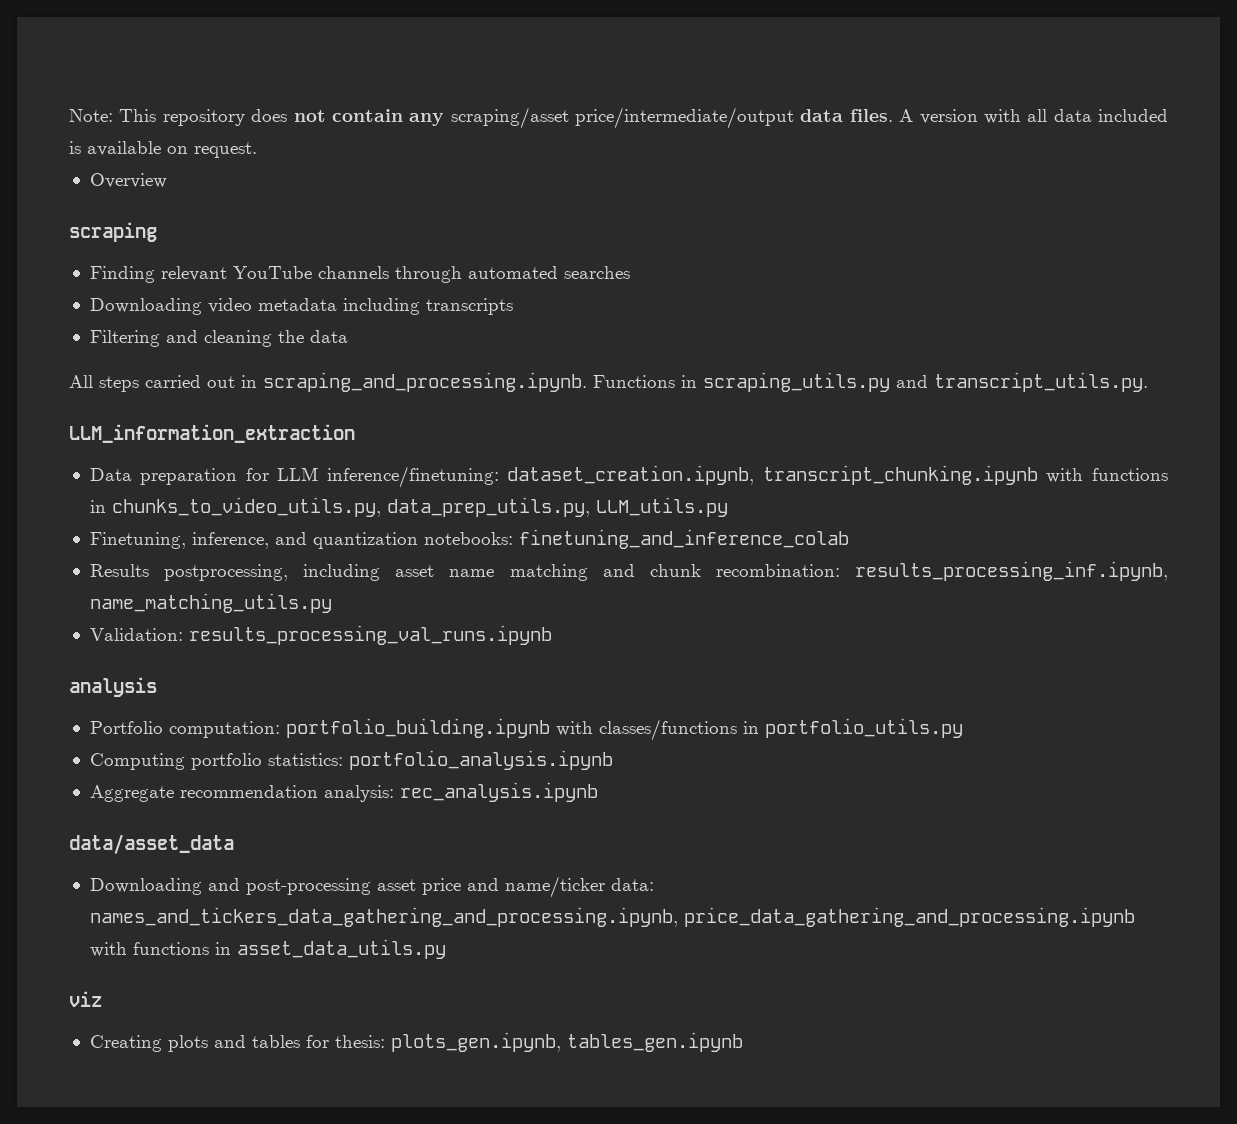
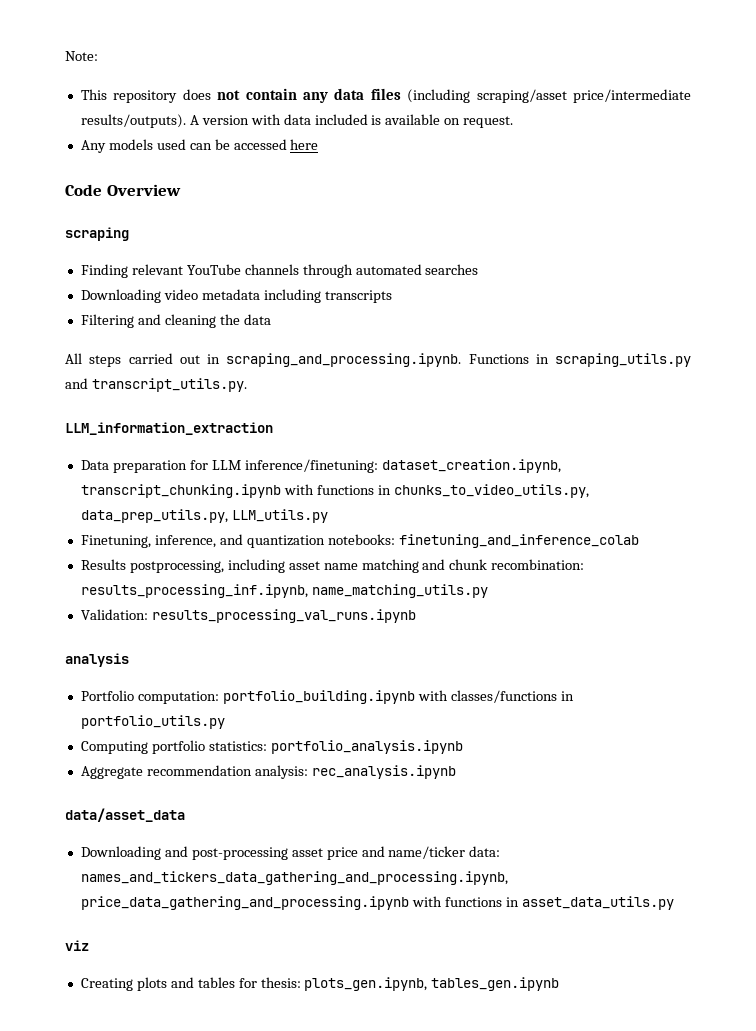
- Note: This repository does not contain any scraping/asset price/intermediate/output data files.
+ Note:
+ This repository does not contain any data files (including scraping/asset price/intermediate results/outputs).
- A version with all data included is available on request.
+ A version with data included is available on request.
- Overview
+ Any models used can be accessed here
+ Code Overview

